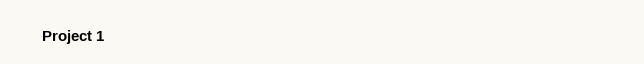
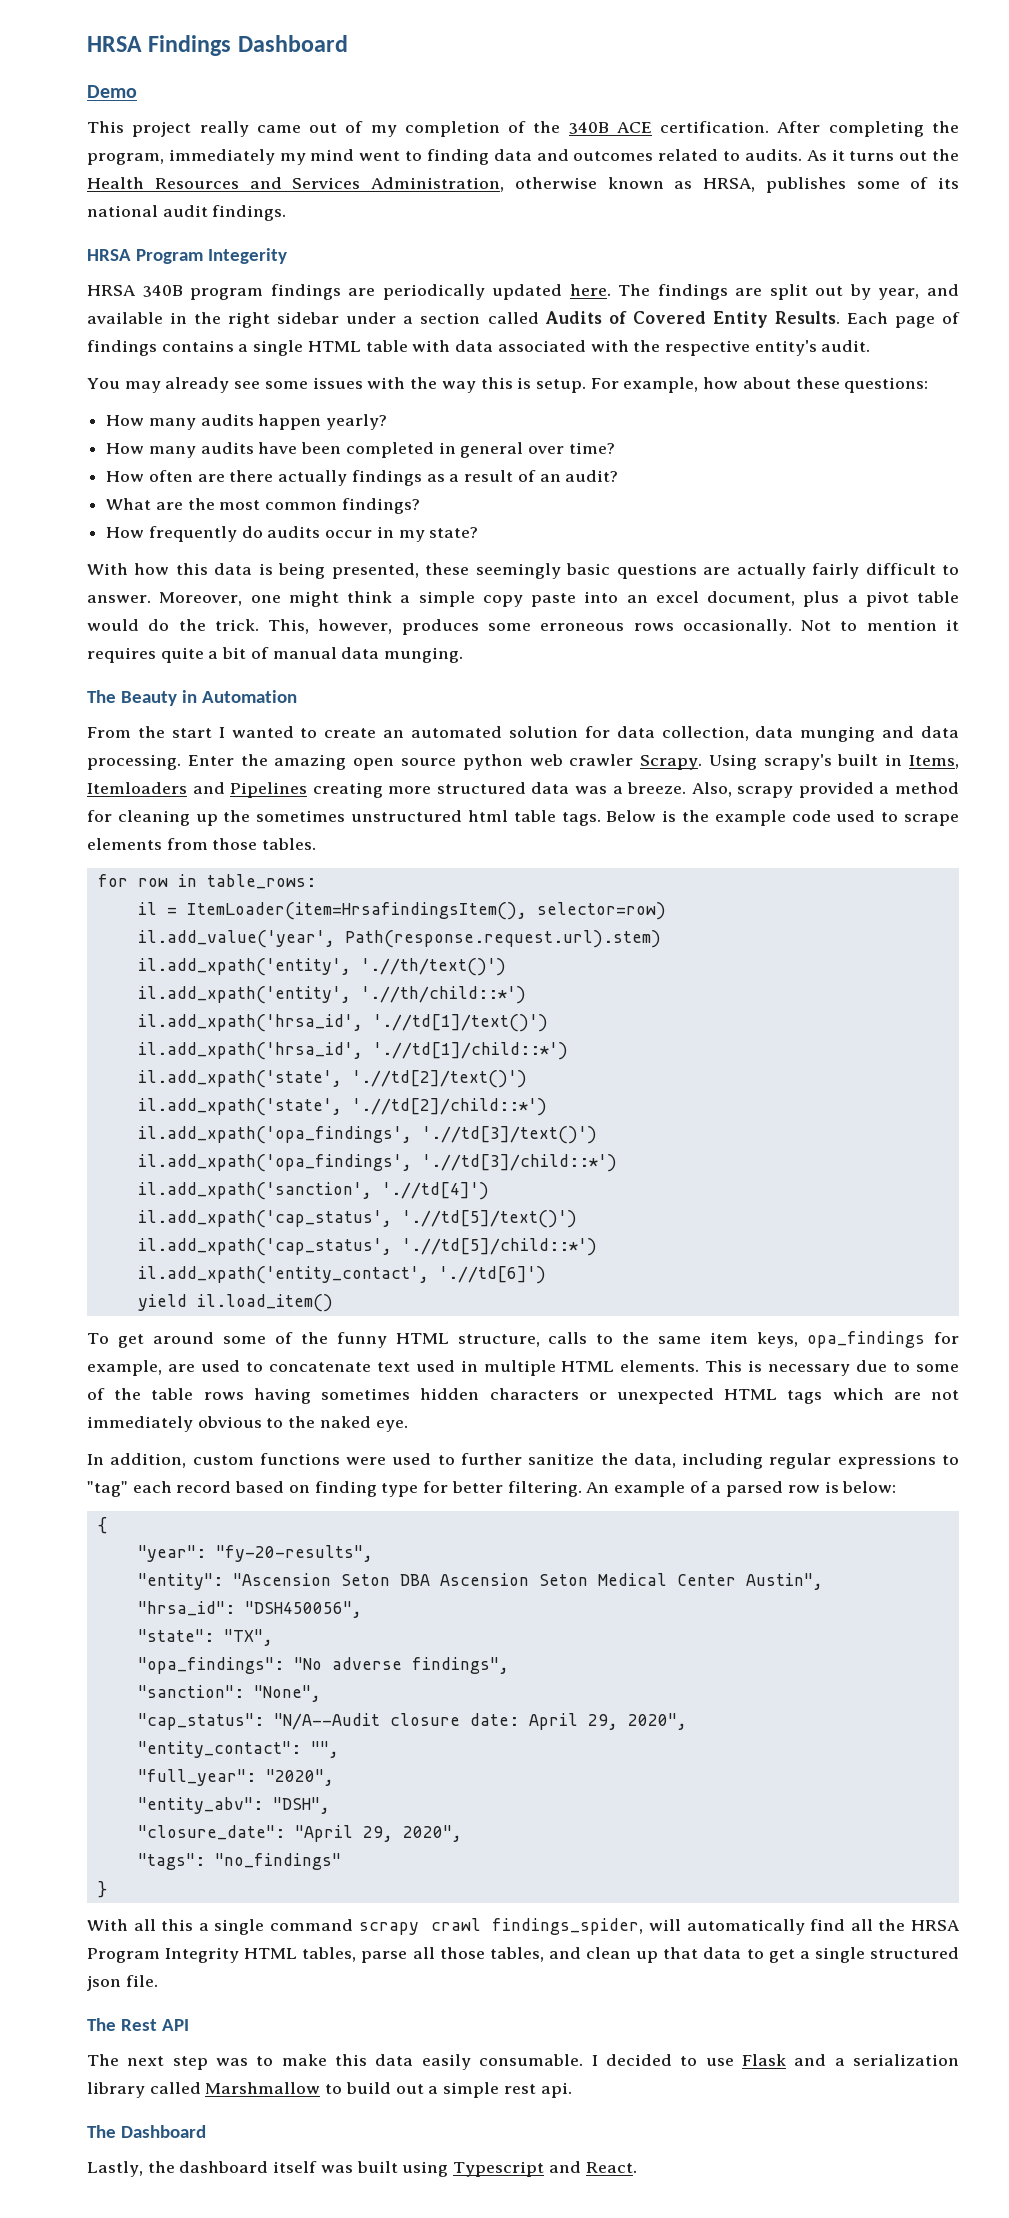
- Project 1
+ HRSA Findings Dashboard
+ Demo
+ This project really came out of my completion of the 340B ACE certification. After completing the program, immediately my mind went to finding data and outcomes related to audits. As it turns out the Health Resources and Services Administration, otherwise known as HRSA, publishes some of its national audit findings.
+ HRSA Program Integerity
+ HRSA 340B program findings are periodically updated here. The findings are split out by year, and available in the right sidebar under a section called Audits of Covered Entity Results. Each page of findings contains a single HTML table with data associated with the respective entity's audit.
+ You may already see some issues with the way this is setup. For example, how about these questions:
+ How many audits happen yearly?
+ How many audits have been completed in general over time?
+ How often are there actually findings as a result of an audit?
+ What are the most common findings?
+ How frequently do audits occur in my state?
+ With how this data is being presented, these seemingly basic questions are actually fairly difficult to answer. Moreover, one might think a simple copy paste into an excel document, plus a pivot table would do the trick. This, however, produces some erroneous rows occasionally. Not to mention it requires quite a bit of manual data munging.
+ The Beauty in Automation
+ From the start I wanted to create an automated solution for data collection, data munging and data processing. Enter the amazing open source python web crawler Scrapy. Using scrapy's built in Items, Itemloaders and Pipelines creating more structured data was a breeze. Also, scrapy provided a method for cleaning up the sometimes unstructured html table tags. Below is the example code used to scrape elements from those tables.
+ for row in table_rows:
+ il = ItemLoader(item=HrsafindingsItem(), selector=row)
+ il.add_value('year', Path(response.request.url).stem)
+ il.add_xpath('entity', './/th/text()')
+ il.add_xpath('entity', './/th/child::*')
+ il.add_xpath('hrsa_id', './/td[1]/text()')
+ il.add_xpath('hrsa_id', './/td[1]/child::*')
+ il.add_xpath('state', './/td[2]/text()')
+ il.add_xpath('state', './/td[2]/child::*')
+ il.add_xpath('opa_findings', './/td[3]/text()')
+ il.add_xpath('opa_findings', './/td[3]/child::*')
+ il.add_xpath('sanction', './/td[4]')
+ il.add_xpath('cap_status', './/td[5]/text()')
+ il.add_xpath('cap_status', './/td[5]/child::*')
+ il.add_xpath('entity_contact', './/td[6]')
+ yield il.load_item()
+ To get around some of the funny HTML structure, calls to the same item keys, opa_findings for example, are used to concatenate text used in multiple HTML elements. This is necessary due to some of the table rows having sometimes hidden characters or unexpected HTML tags which are not immediately obvious to the naked eye.
+ In addition, custom functions were used to further sanitize the data, including regular expressions to "tag" each record based on finding type for better filtering. An example of a parsed row is below:
+ {
+ "year": "fy-20-results",
+ "entity": "Ascension Seton DBA Ascension Seton Medical Center Austin",
+ "hrsa_id": "DSH450056",
+ "state": "TX",
+ "opa_findings": "No adverse findings",
+ "sanction": "None",
+ "cap_status": "N/A--Audit closure date: April 29, 2020",
+ "entity_contact": "",
+ "full_year": "2020",
+ "entity_abv": "DSH",
+ "closure_date": "April 29, 2020",
+ "tags": "no_findings"
+ }
+ With all this a single command scrapy crawl findings_spider, will automatically find all the HRSA Program Integrity HTML tables, parse all those tables, and clean up that data to get a single structured json file.
+ The Rest API
+ The next step was to make this data easily consumable. I decided to use Flask and a serialization library called Marshmallow to build out a simple rest api.
+ The Dashboard
+ Lastly, the dashboard itself was built using Typescript and React.

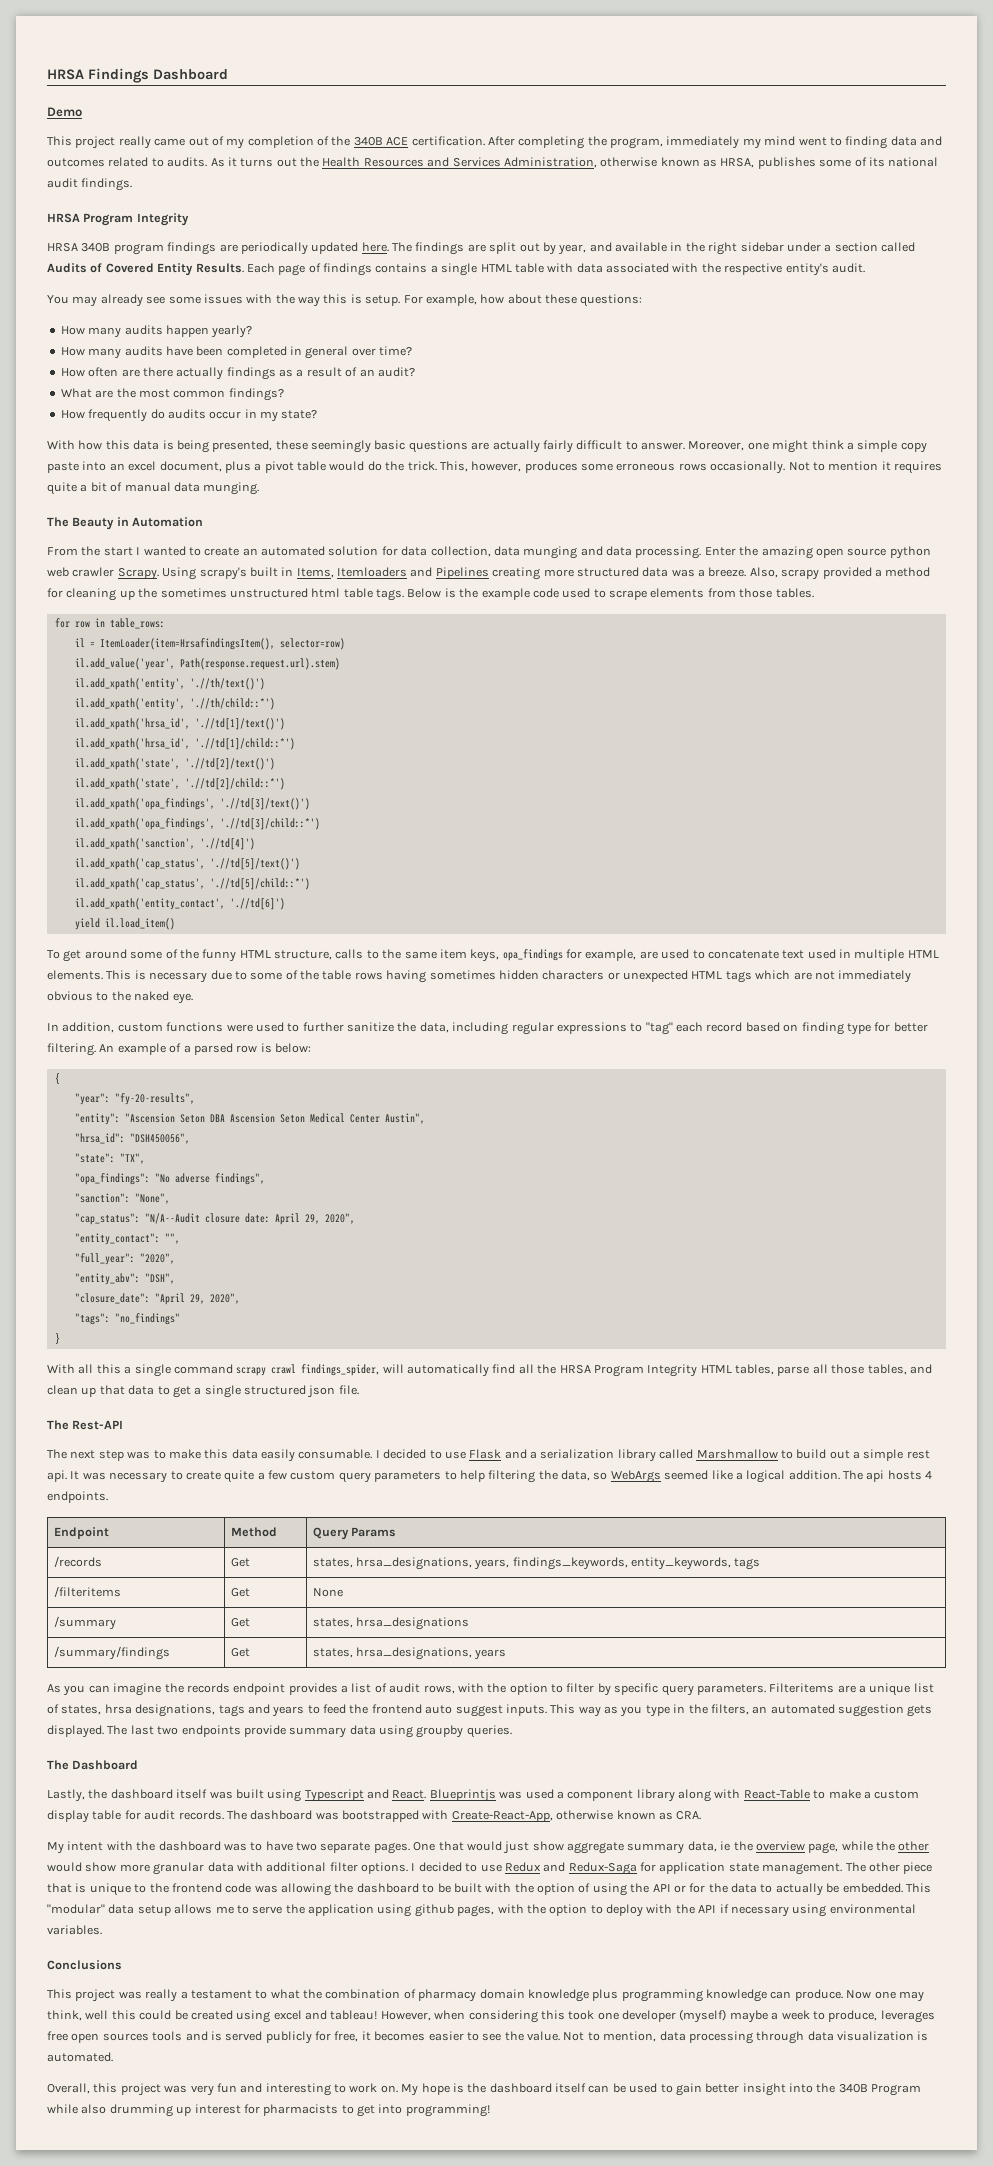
  As it turns out the Health Resources and Services Administration, otherwise known as HRSA, publishes some of its national audit findings.
- HRSA Program Integerity
+ HRSA Program Integrity
- The Rest API
+ The Rest-API
+ It was necessary to create quite a few custom query parameters to help filtering the data, so WebArgs seemed like a logical addition. The api hosts 4 endpoints.
+ Endpoint | Method | Query Params
+ /records | Get | states, hrsa_designations, years, findings_keywords, entity_keywords, tags
+ /filteritems | Get | None
+ /summary | Get | states, hrsa_designations
+ /summary/findings | Get | states, hrsa_designations, years
+ As you can imagine the records endpoint provides a list of audit rows, with the option to filter by specific query parameters. Filteritems are a unique list of states, hrsa designations, tags and years to feed the frontend auto suggest inputs. This way as you type in the filters, an automated suggestion gets displayed. The last two endpoints provide summary data using groupby queries.
+ Blueprintjs was used a component library along with React-Table to make a custom display table for audit records. The dashboard was bootstrapped with Create-React-App, otherwise known as CRA.
+ My intent with the dashboard was to have two separate pages. One that would just show aggregate summary data, ie the overview page, while the other would show more granular data with additional filter options. I decided to use Redux and Redux-Saga for application state management. The other piece that is unique to the frontend code was allowing the dashboard to be built with the option of using the API or for the data to actually be embedded. This "modular" data setup allows me to serve the application using github pages, with the option to deploy with the API if necessary using environmental variables.
+ Conclusions
+ This project was really a testament to what the combination of pharmacy domain knowledge plus programming knowledge can produce. Now one may think, well this could be created using excel and tableau! However, when considering this took one developer (myself) maybe a week to produce, leverages free open sources tools and is served publicly for free, it becomes easier to see the value. Not to mention, data processing through data visualization is automated.
+ Overall, this project was very fun and interesting to work on. My hope is the dashboard itself can be used to gain better insight into the 340B Program while also drumming up interest for pharmacists to get into programming!

